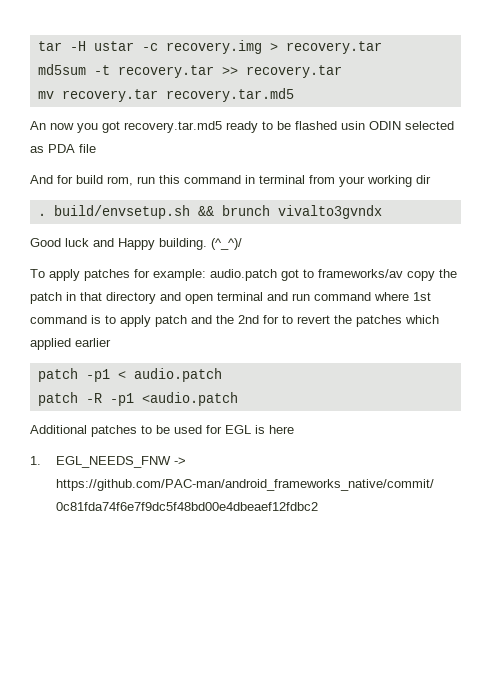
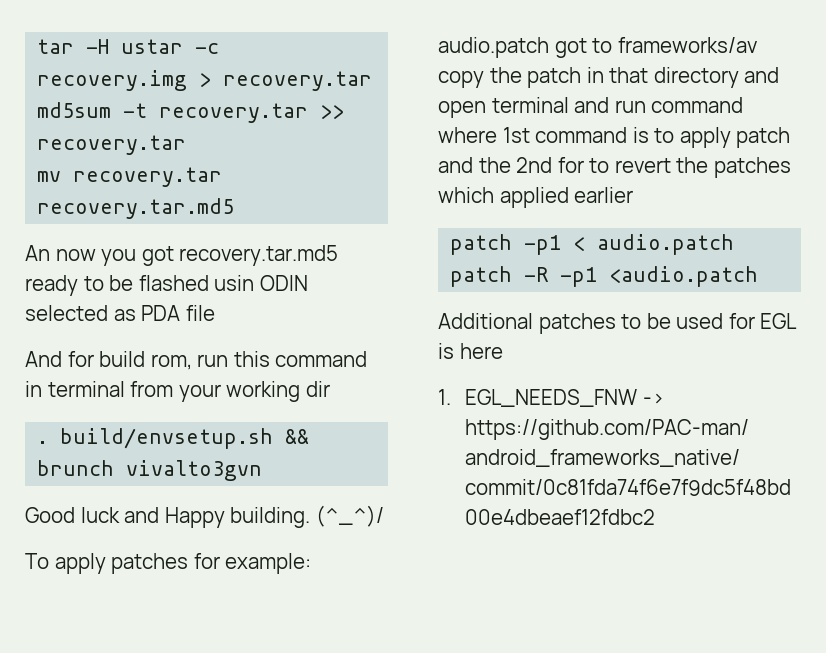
- . build/envsetup.sh && brunch vivalto3gvndx
+ . build/envsetup.sh && brunch vivalto3gvn

